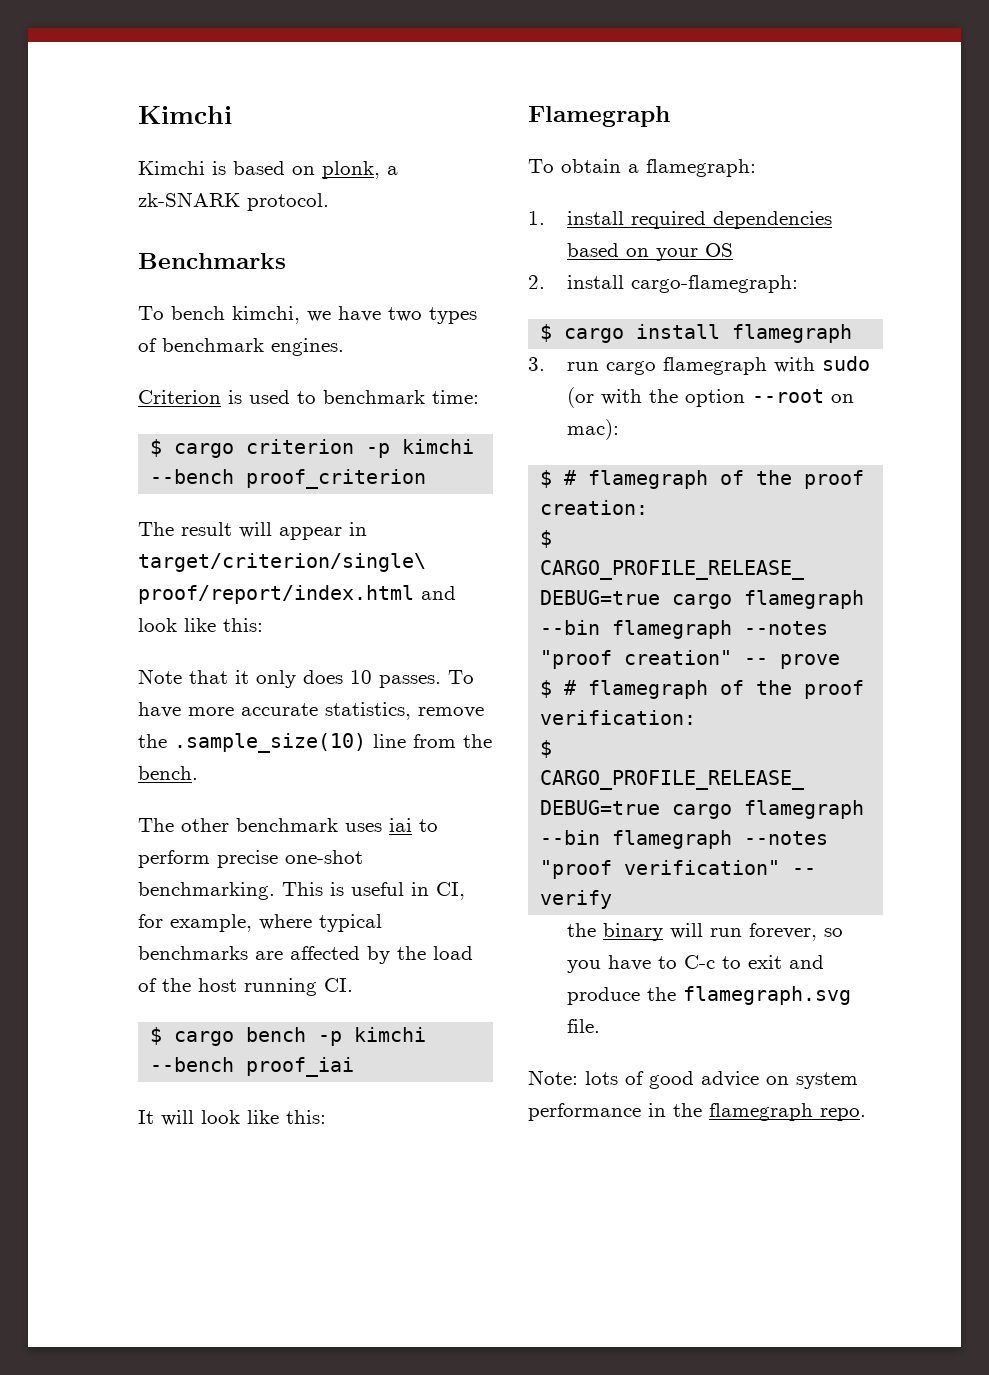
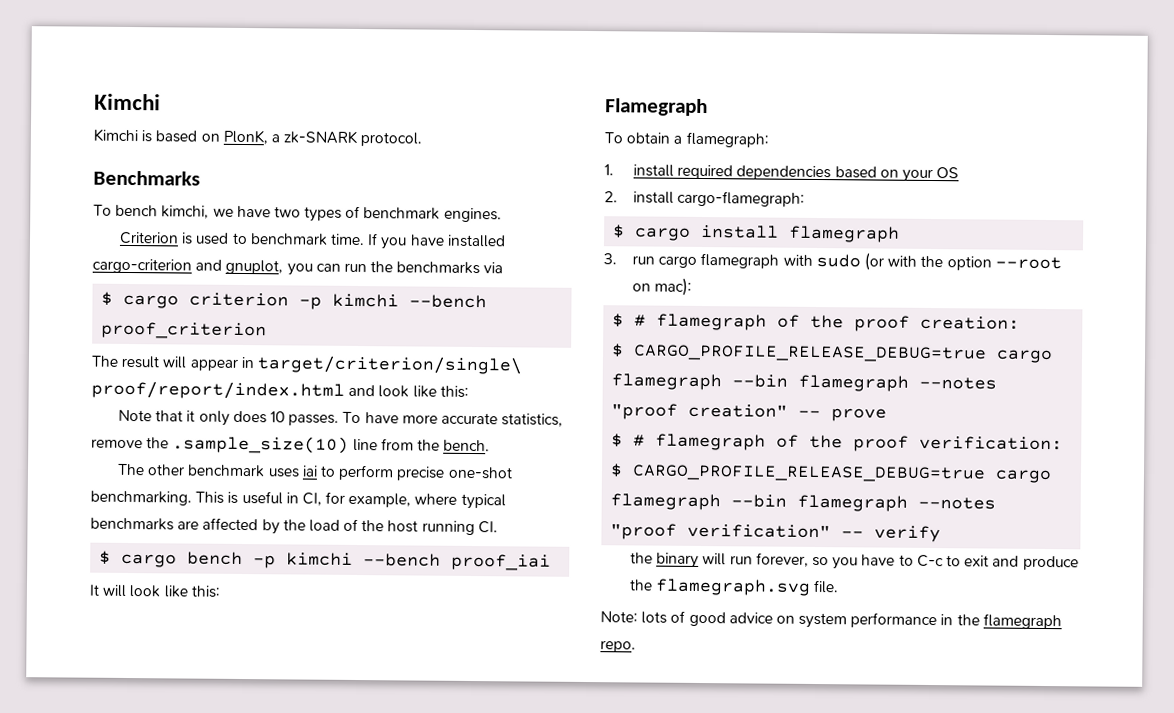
- Kimchi is based on plonk, a zk-SNARK protocol.
+ Kimchi is based on PlonK, a zk-SNARK protocol.
- Criterion is used to benchmark time:
+ Criterion is used to benchmark time. If you have installed cargo-criterion and gnuplot, you can run the benchmarks via

